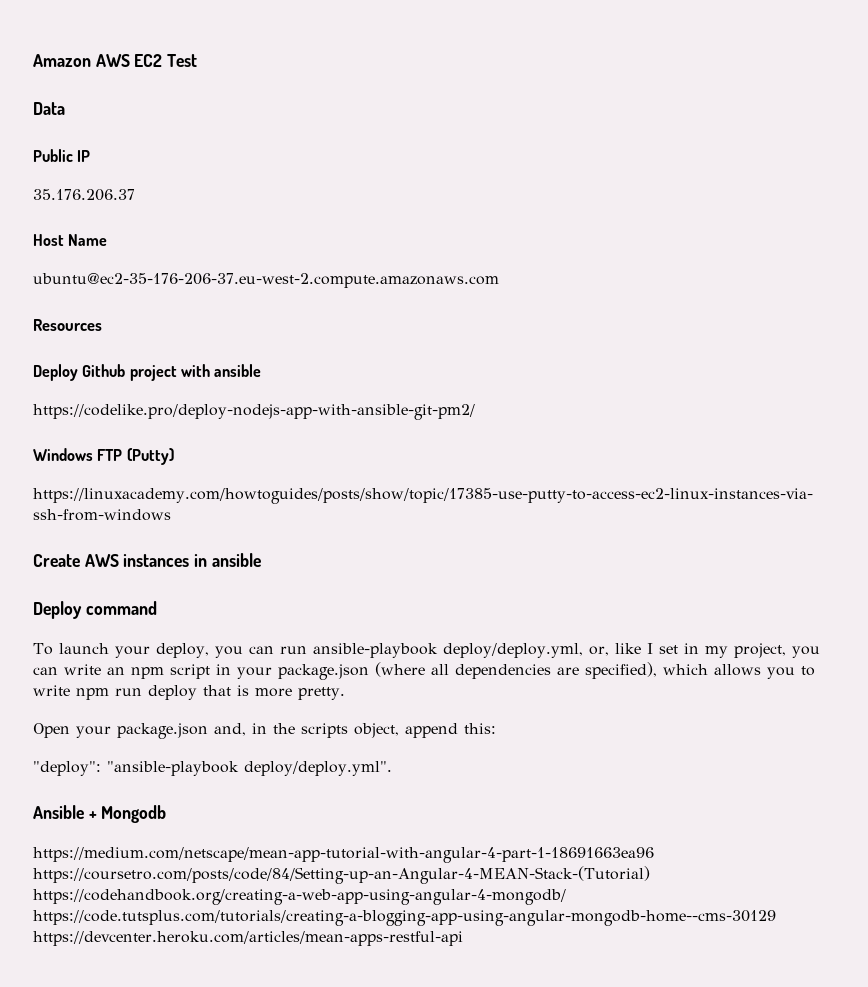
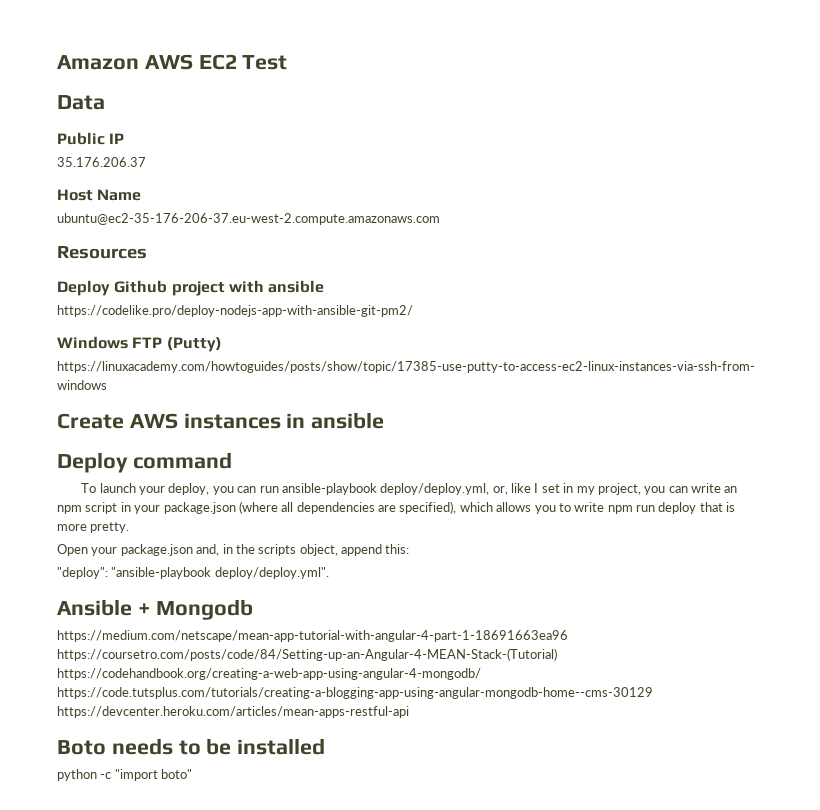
+ Boto needs to be installed
+ python -c "import boto"

